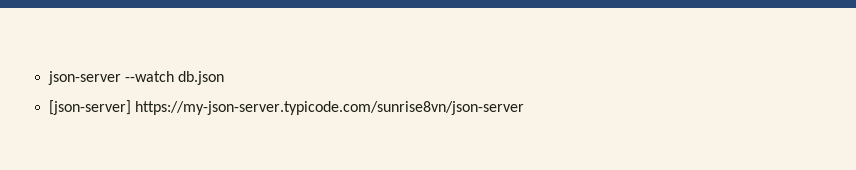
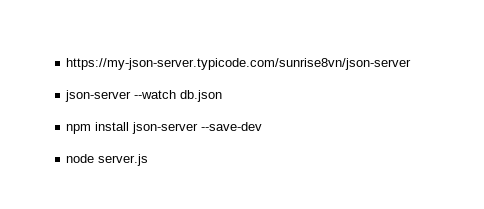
+ https://my-json-server.typicode.com/sunrise8vn/json-server
- [json-server] https://my-json-server.typicode.com/sunrise8vn/json-server
+ npm install json-server --save-dev
+ node server.js

